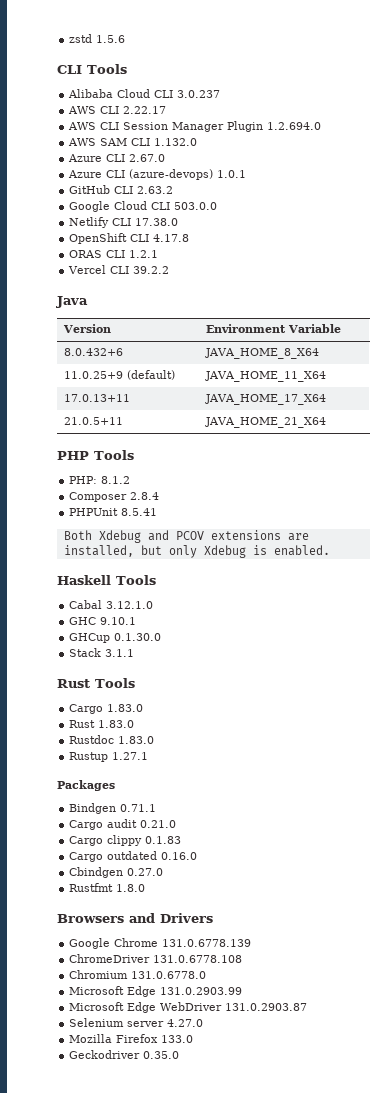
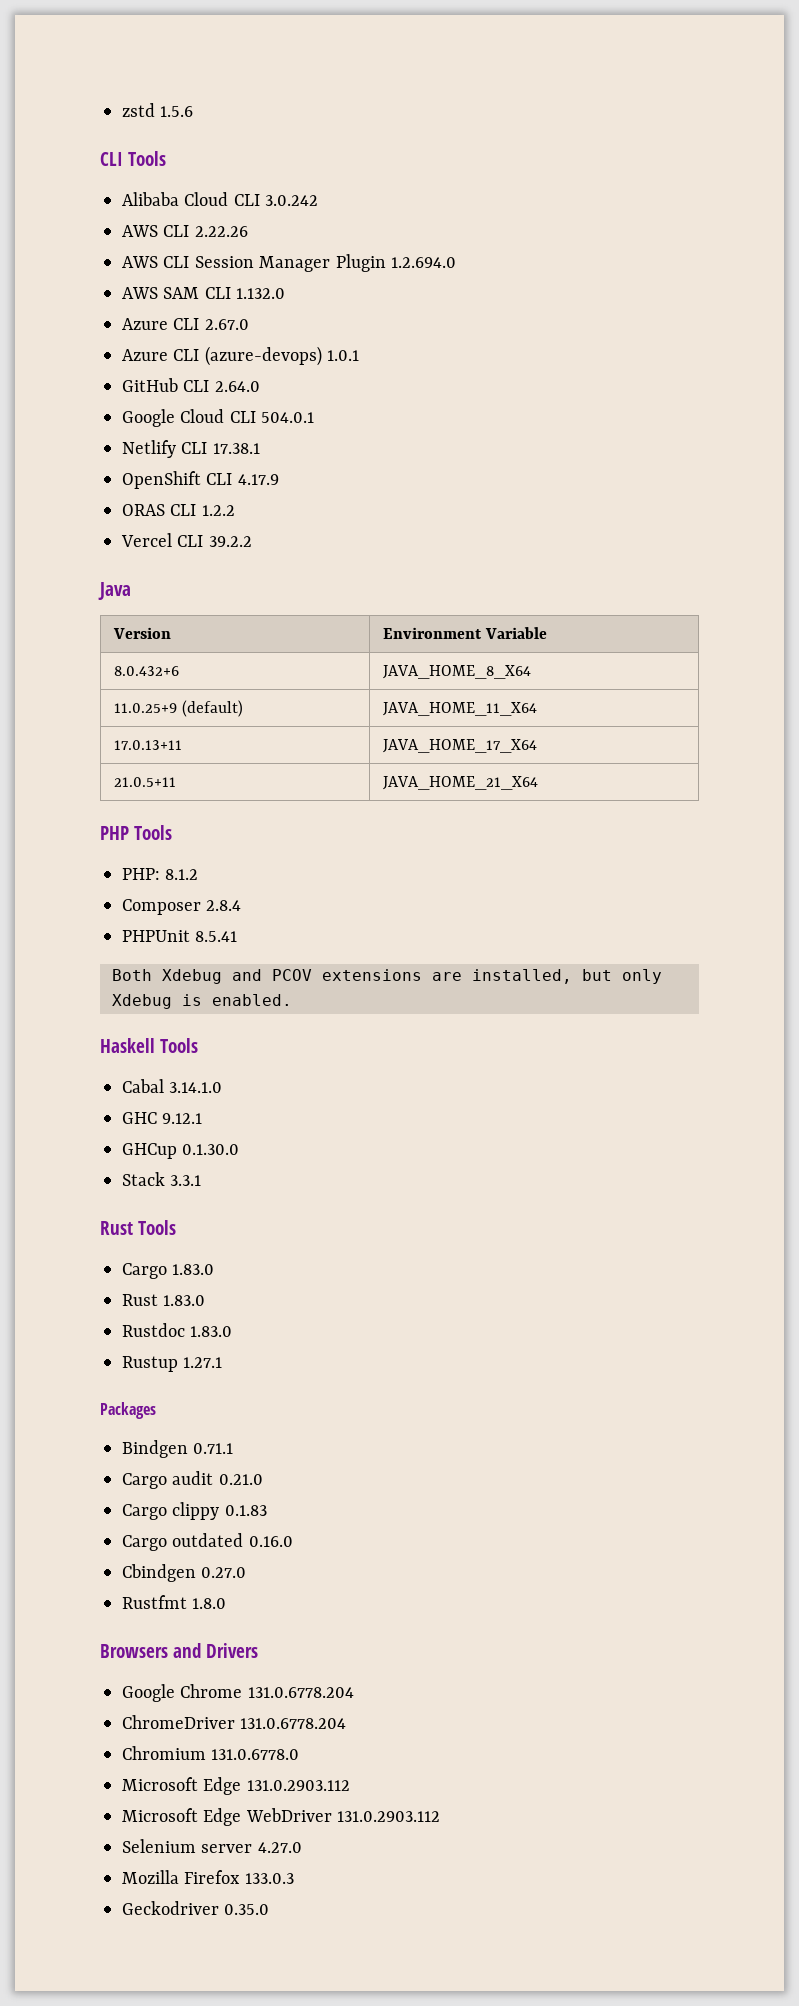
- Alibaba Cloud CLI 3.0.237
- AWS CLI 2.22.17
+ Alibaba Cloud CLI 3.0.242
+ AWS CLI 2.22.26
- GitHub CLI 2.63.2
+ GitHub CLI 2.64.0
- Google Cloud CLI 503.0.0
+ Google Cloud CLI 504.0.1
- Netlify CLI 17.38.0
+ Netlify CLI 17.38.1
- OpenShift CLI 4.17.8
+ OpenShift CLI 4.17.9
- ORAS CLI 1.2.1
+ ORAS CLI 1.2.2
- Cabal 3.12.1.0
+ Cabal 3.14.1.0
- GHC 9.10.1
+ GHC 9.12.1
- Stack 3.1.1
+ Stack 3.3.1
- Google Chrome 131.0.6778.139
+ Google Chrome 131.0.6778.204
- ChromeDriver 131.0.6778.108
+ ChromeDriver 131.0.6778.204
- Microsoft Edge 131.0.2903.99
+ Microsoft Edge 131.0.2903.112
- Microsoft Edge WebDriver 131.0.2903.87
+ Microsoft Edge WebDriver 131.0.2903.112
- Mozilla Firefox 133.0
+ Mozilla Firefox 133.0.3

